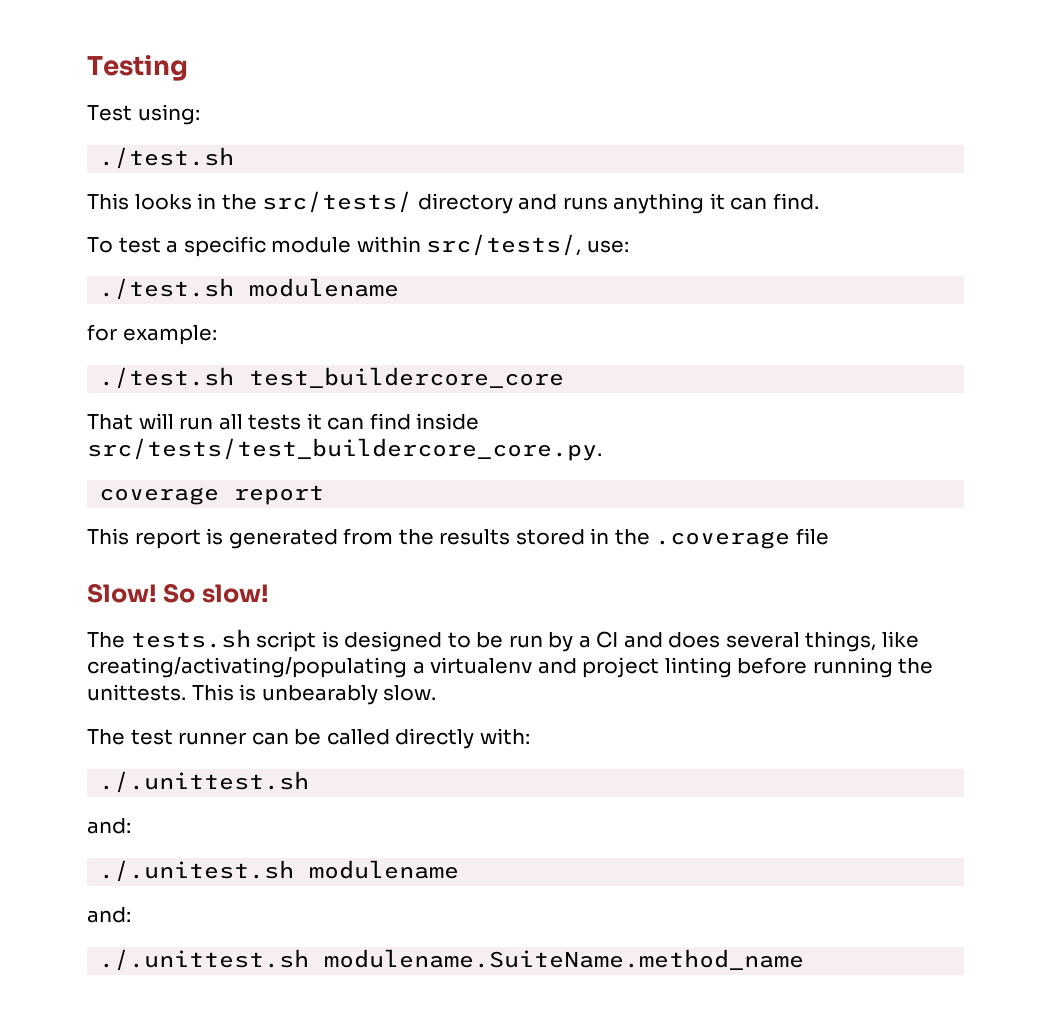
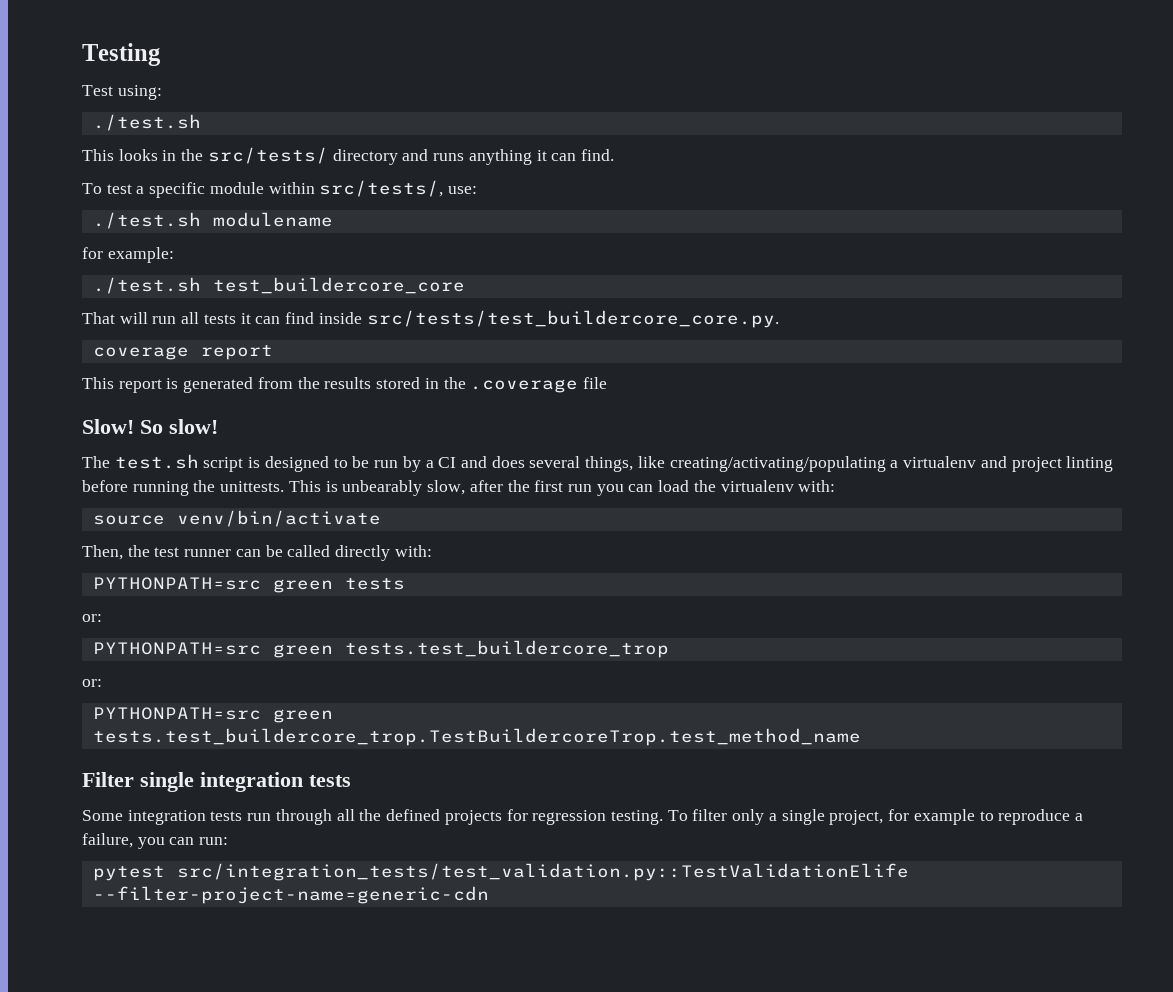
- The tests.sh script is designed to be run by a CI and does several things, like creating/activating/populating a virtualenv and project linting before running the unittests.
+ The test.sh script is designed to be run by a CI and does several things, like creating/activating/populating a virtualenv and project linting before running the unittests.
- This is unbearably slow.
- The test runner can be called directly with:
- ./.unittest.sh
- and:
- ./.unitest.sh modulename
- and:
- ./.unittest.sh modulename.SuiteName.method_name
+ This is unbearably slow, after the first run you can load the virtualenv with:
+ source venv/bin/activate
+ Then, the test runner can be called directly with:
+ PYTHONPATH=src green tests
+ or:
+ PYTHONPATH=src green tests.test_buildercore_trop
+ or:
+ PYTHONPATH=src green tests.test_buildercore_trop.TestBuildercoreTrop.test_method_name
+ Filter single integration tests
+ Some integration tests run through all the defined projects for regression testing. To filter only a single project, for example to reproduce a failure, you can run:
+ pytest src/integration_tests/test_validation.py::TestValidationElife --filter-project-name=generic-cdn

